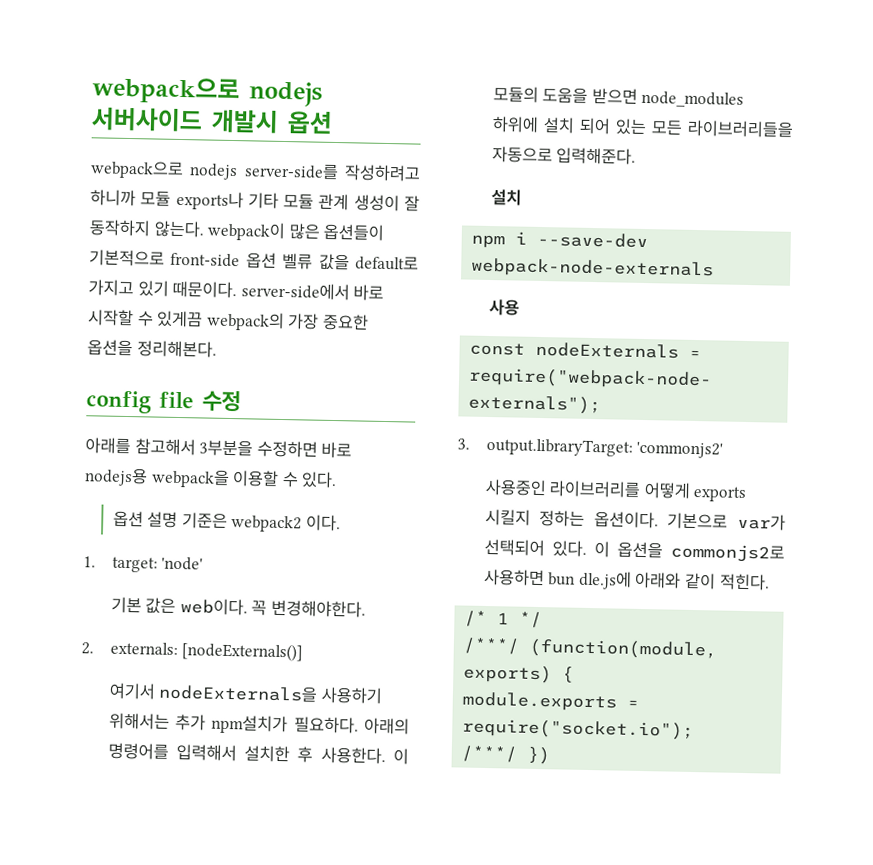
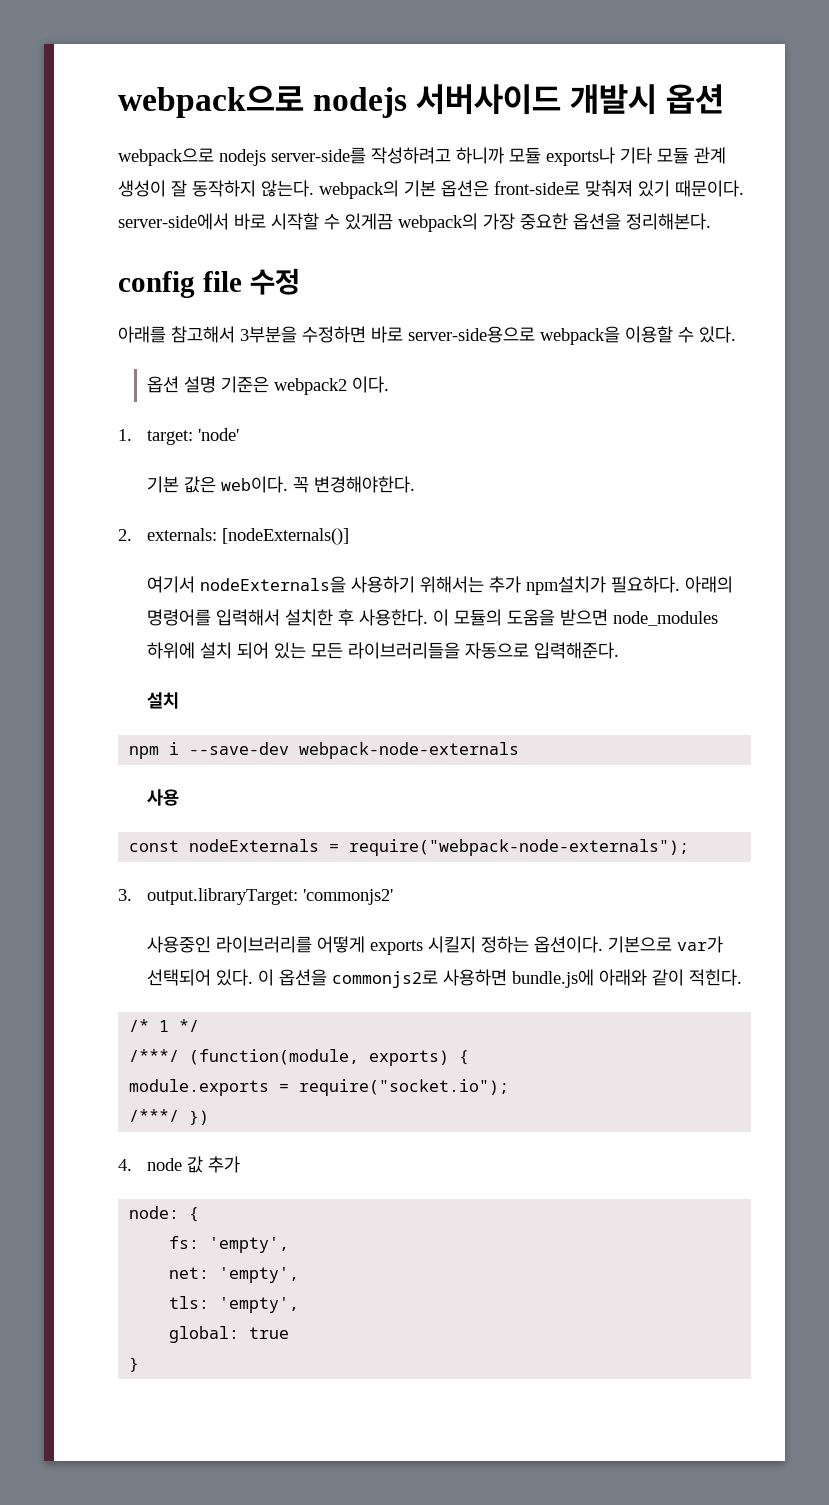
- webpack으로 nodejs server-side를 작성하려고 하니까 모듈 exports나 기타 모듈 관계 생성이 잘 동작하지 않는다. webpack이 많은 옵션들이 기본적으로 front-side 옵션 벨류 값을 default로 가지고 있기 때문이다. server-side에서 바로 시작할 수 있게끔 webpack의 가장 중요한 옵션을 정리해본다.
+ webpack으로 nodejs server-side를 작성하려고 하니까 모듈 exports나 기타 모듈 관계 생성이 잘 동작하지 않는다. webpack의 기본 옵션은 front-side로 맞춰져 있기 때문이다. server-side에서 바로 시작할 수 있게끔 webpack의 가장 중요한 옵션을 정리해본다.
- 아래를 참고해서 3부분을 수정하면 바로 nodejs용 webpack을 이용할 수 있다.
+ 아래를 참고해서 3부분을 수정하면 바로 server-side용으로 webpack을 이용할 수 있다.
- 이 옵션을 commonjs2로 사용하면 bun dle.js에 아래와 같이 적힌다.
+ 이 옵션을 commonjs2로 사용하면 bundle.js에 아래와 같이 적힌다.
+ 4. node 값 추가
+ node: {
+ fs: 'empty',
+ net: 'empty',
+ tls: 'empty',
+ global: true
+ }

